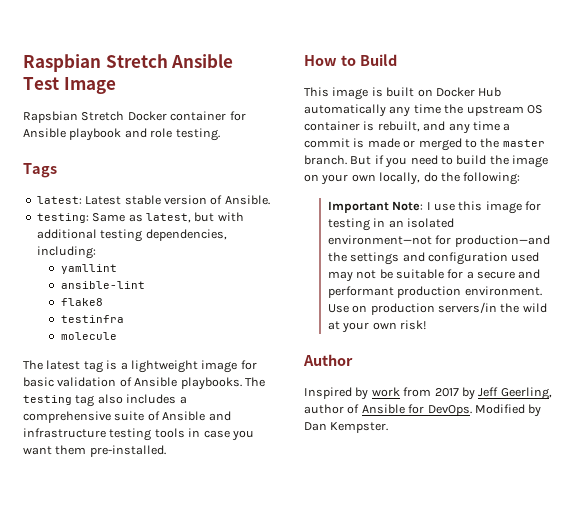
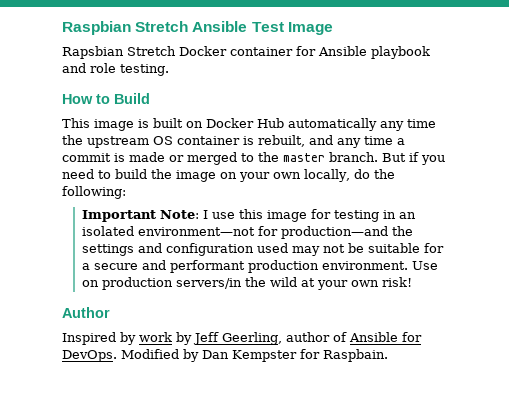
- Tags
- latest: Latest stable version of Ansible.
- testing: Same as latest, but with additional testing dependencies, including:
- yamllint
- ansible-lint
- flake8
- testinfra
- molecule
- The latest tag is a lightweight image for basic validation of Ansible playbooks. The testing tag also includes a comprehensive suite of Ansible and infrastructure testing tools in case you want them pre-installed.
- Inspired by work from 2017 by Jeff Geerling, author of Ansible for DevOps.
+ Inspired by work by Jeff Geerling, author of Ansible for DevOps.
- Modified by Dan Kempster.
+ Modified by Dan Kempster for Raspbain.

